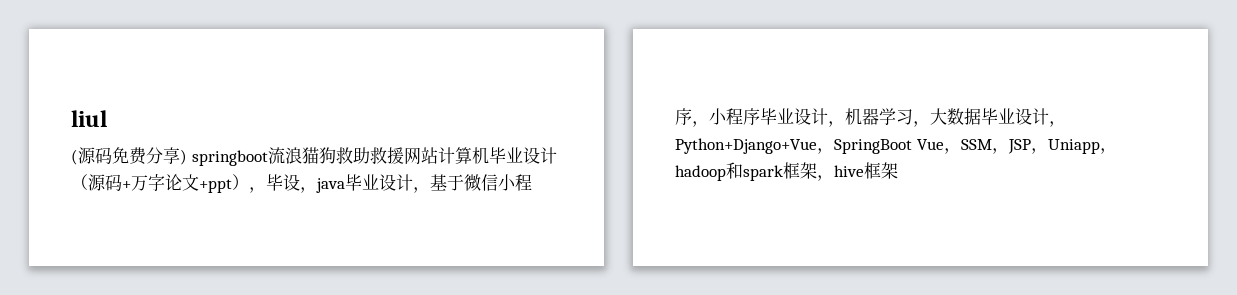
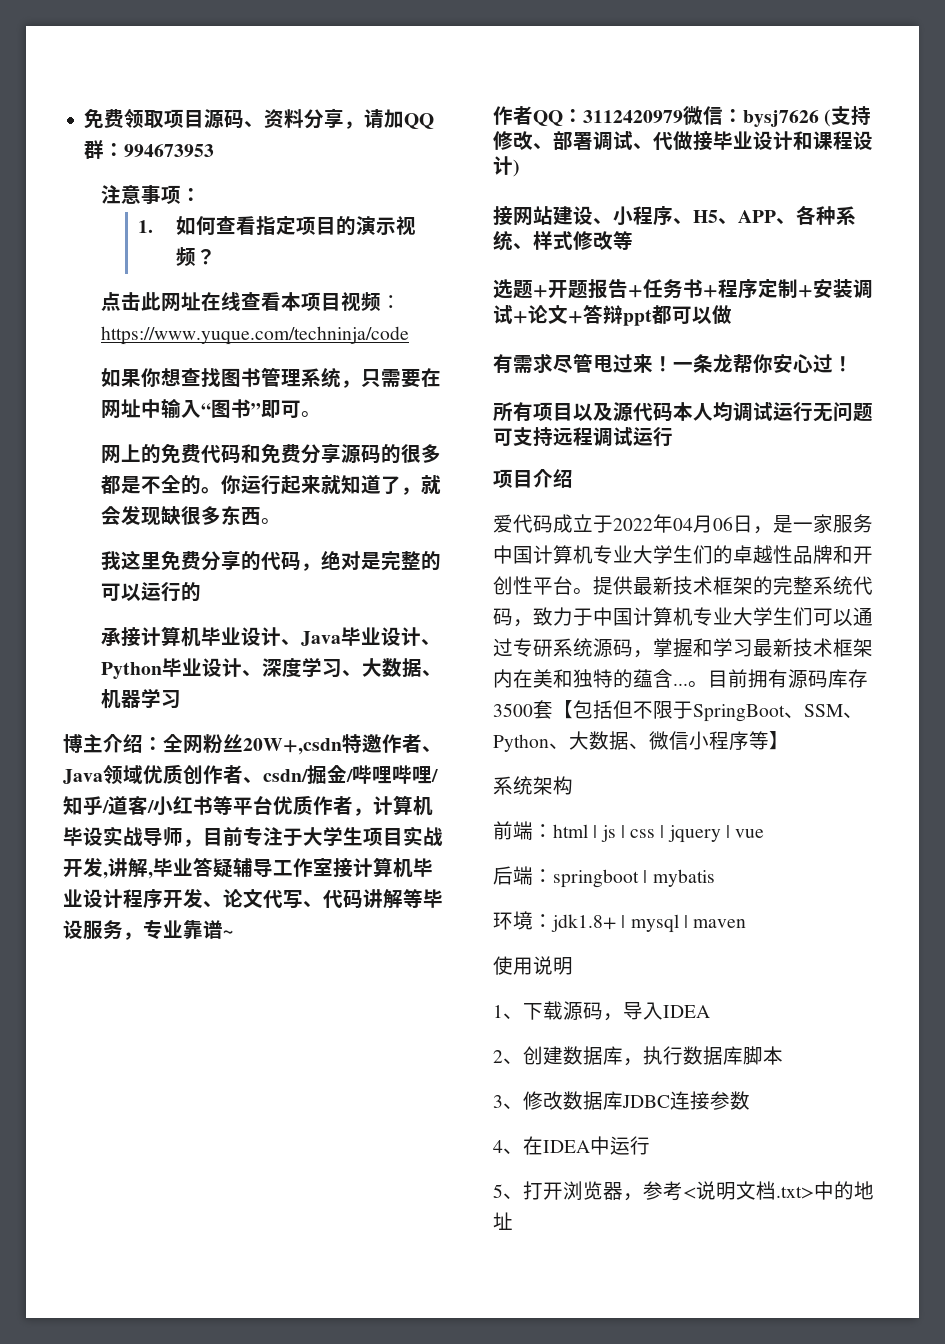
- liul
- (源码免费分享) springboot流浪猫狗救助救援网站计算机毕业设计（源码+万字论文+ppt），毕设，java毕业设计，基于微信小程序，小程序毕业设计，机器学习，大数据毕业设计，Python+Django+Vue，SpringBoot Vue，SSM，JSP，Uniapp，hadoop和spark框架，hive框架
+ 免费领取项目源码、资料分享，请加QQ群：994673953
+ 注意事项：
+ 1.如何查看指定项目的演示视频？
+ 点击此网址在线查看本项目视频：https://www.yuque.com/techninja/code
+ 如果你想查找图书管理系统，只需要在网址中输入“图书”即可。
+ 网上的免费代码和免费分享源码的很多都是不全的。你运行起来就知道了，就会发现缺很多东西。
+ 我这里免费分享的代码，绝对是完整的可以运行的
+ 承接计算机毕业设计、Java毕业设计、Python毕业设计、深度学习、大数据、机器学习
+ 博主介绍：全网粉丝20W+,csdn特邀作者、Java领域优质创作者、csdn/掘金/哔哩哔哩/知乎/道客/小红书等平台优质作者，计算机毕设实战导师，目前专注于大学生项目实战开发,讲解,毕业答疑辅导工作室接计算机毕业设计程序开发、论文代写、代码讲解等毕设服务，专业靠谱~
+ 作者QQ：3112420979微信：bysj7626 (支持修改、部署调试、代做接毕业设计和课程设计)
+ 接网站建设、小程序、H5、APP、各种系统、样式修改等
+ 选题+开题报告+任务书+程序定制+安装调试+论文+答辩ppt都可以做
+ 有需求尽管甩过来！一条龙帮你安心过！
+ 所有项目以及源代码本人均调试运行无问题可支持远程调试运行
+ 项目介绍
+ 爱代码成立于2022年04月06日，是一家服务中国计算机专业大学生们的卓越性品牌和开创性平台。提供最新技术框架的完整系统代码，致力于中国计算机专业大学生们可以通过专研系统源码，掌握和学习最新技术框架内在美和独特的蕴含...。目前拥有源码库存3500套【包括但不限于SpringBoot、SSM、Python、大数据、微信小程序等】
+ 系统架构
+ 前端：html | js | css | jquery | vue
+ 后端：springboot | mybatis
+ 环境：jdk1.8+ | mysql | maven
+ 使用说明
+ 1、下载源码，导入IDEA
+ 2、创建数据库，执行数据库脚本
+ 3、修改数据库JDBC连接参数
+ 4、在IDEA中运行
+ 5、打开浏览器，参考<说明文档.txt>中的地址

